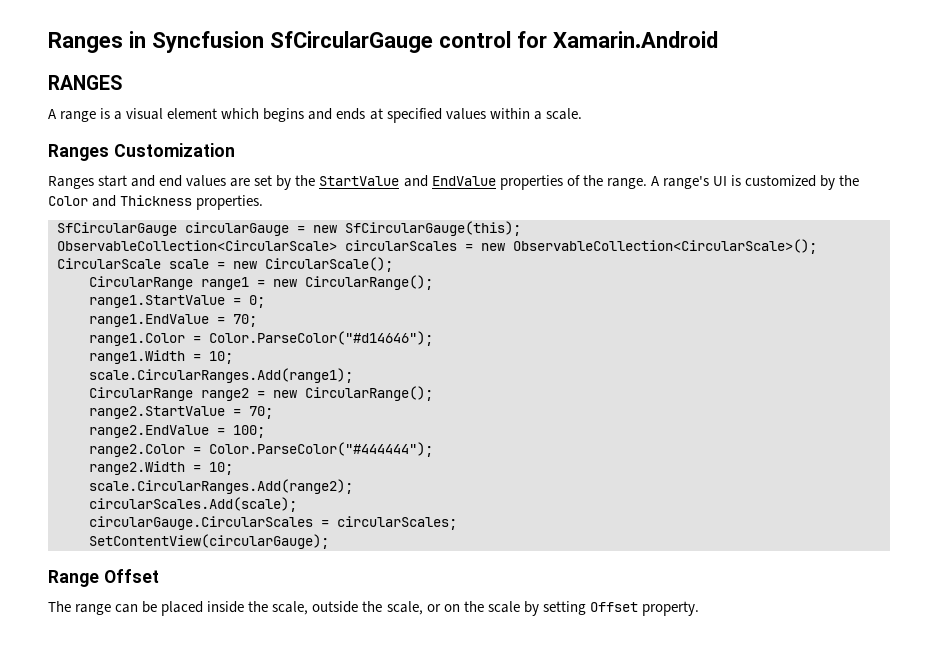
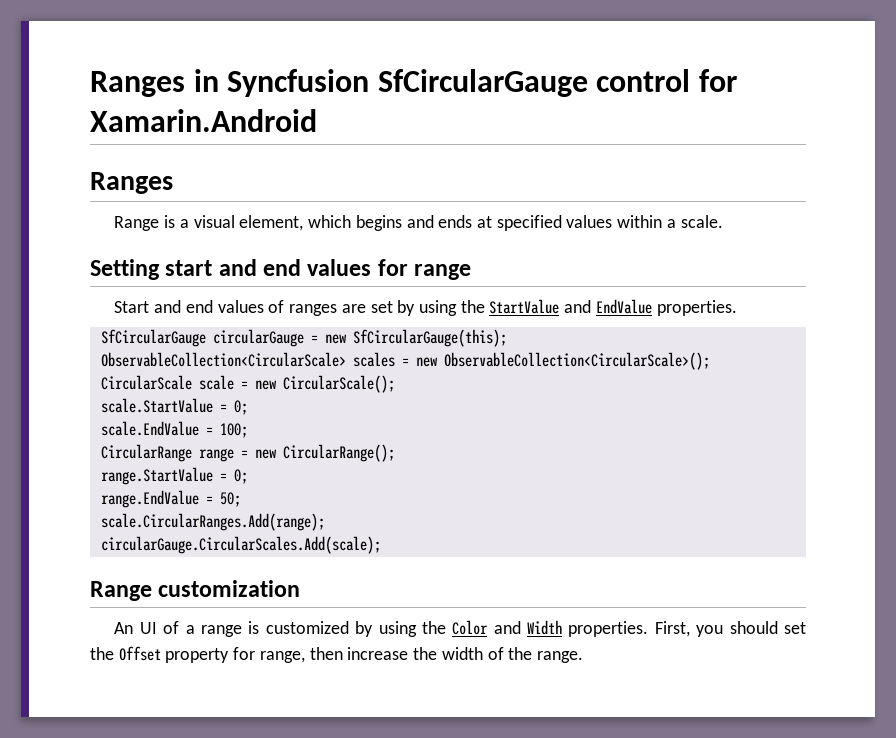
  Ranges in Syncfusion SfCircularGauge control for Xamarin.Android
- RANGES
- A range is a visual element which begins and ends at specified values within a scale.
+ Ranges
+ Range is a visual element, which begins and ends at specified values within a scale.
- Ranges Customization
- Ranges start and end values are set by the StartValue and EndValue properties of the range. A range's UI is customized by the Color and Thickness properties.
+ Setting start and end values for range
+ Start and end values of ranges are set by using the StartValue and EndValue properties.
- ObservableCollection<CircularScale> circularScales = new ObservableCollection<CircularScale>();
+ ObservableCollection<CircularScale> scales = new ObservableCollection<CircularScale>();
- CircularRange range1 = new CircularRange();
- range1.StartValue = 0;
- range1.EndValue = 70;
- range1.Color = Color.ParseColor("#d14646");
- range1.Width = 10;
- scale.CircularRanges.Add(range1);
- CircularRange range2 = new CircularRange();
- range2.StartValue = 70;
- range2.EndValue = 100;
- range2.Color = Color.ParseColor("#444444");
- range2.Width = 10;
- scale.CircularRanges.Add(range2);
- circularScales.Add(scale);
- circularGauge.CircularScales = circularScales;
- SetContentView(circularGauge);
- Range Offset
- The range can be placed inside the scale, outside the scale, or on the scale by setting Offset property.
+ scale.StartValue = 0;
+ scale.EndValue = 100;
+ CircularRange range = new CircularRange();
+ range.StartValue = 0;
+ range.EndValue = 50;
+ scale.CircularRanges.Add(range);
+ circularGauge.CircularScales.Add(scale);
+ Range customization
+ An UI of a range is customized by using the Color and Width properties. First, you should set the Offset property for range, then increase the width of the range.

